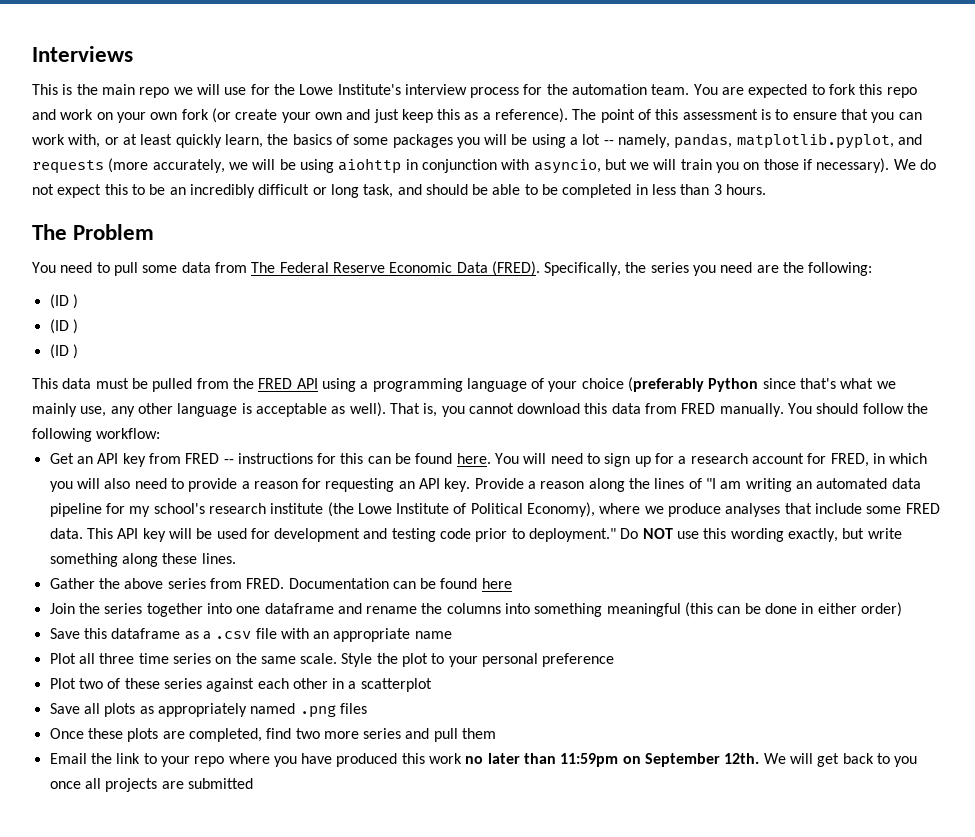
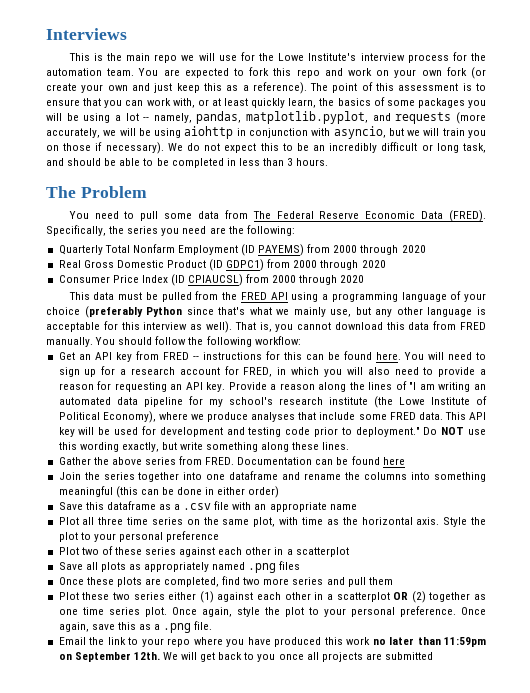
  Specifically, the series you need are the following:
- (ID )
- (ID )
- (ID )
+ Quarterly Total Nonfarm Employment (ID PAYEMS) from 2000 through 2020
+ Real Gross Domestic Product (ID GDPC1) from 2000 through 2020
+ Consumer Price Index (ID CPIAUCSL) from 2000 through 2020
- This data must be pulled from the FRED API using a programming language of your choice (preferably Python since that's what we mainly use, any other language is acceptable as well).
+ This data must be pulled from the FRED API using a programming language of your choice (preferably Python since that's what we mainly use, but any other language is acceptable for this interview as well).
- Plot all three time series on the same scale.
+ Plot all three time series on the same plot, with time as the horizontal axis.
+ Plot these two series either (1) against each other in a scatterplot OR (2) together as one time series plot. Once again, style the plot to your personal preference. Once again, save this as a .png file.

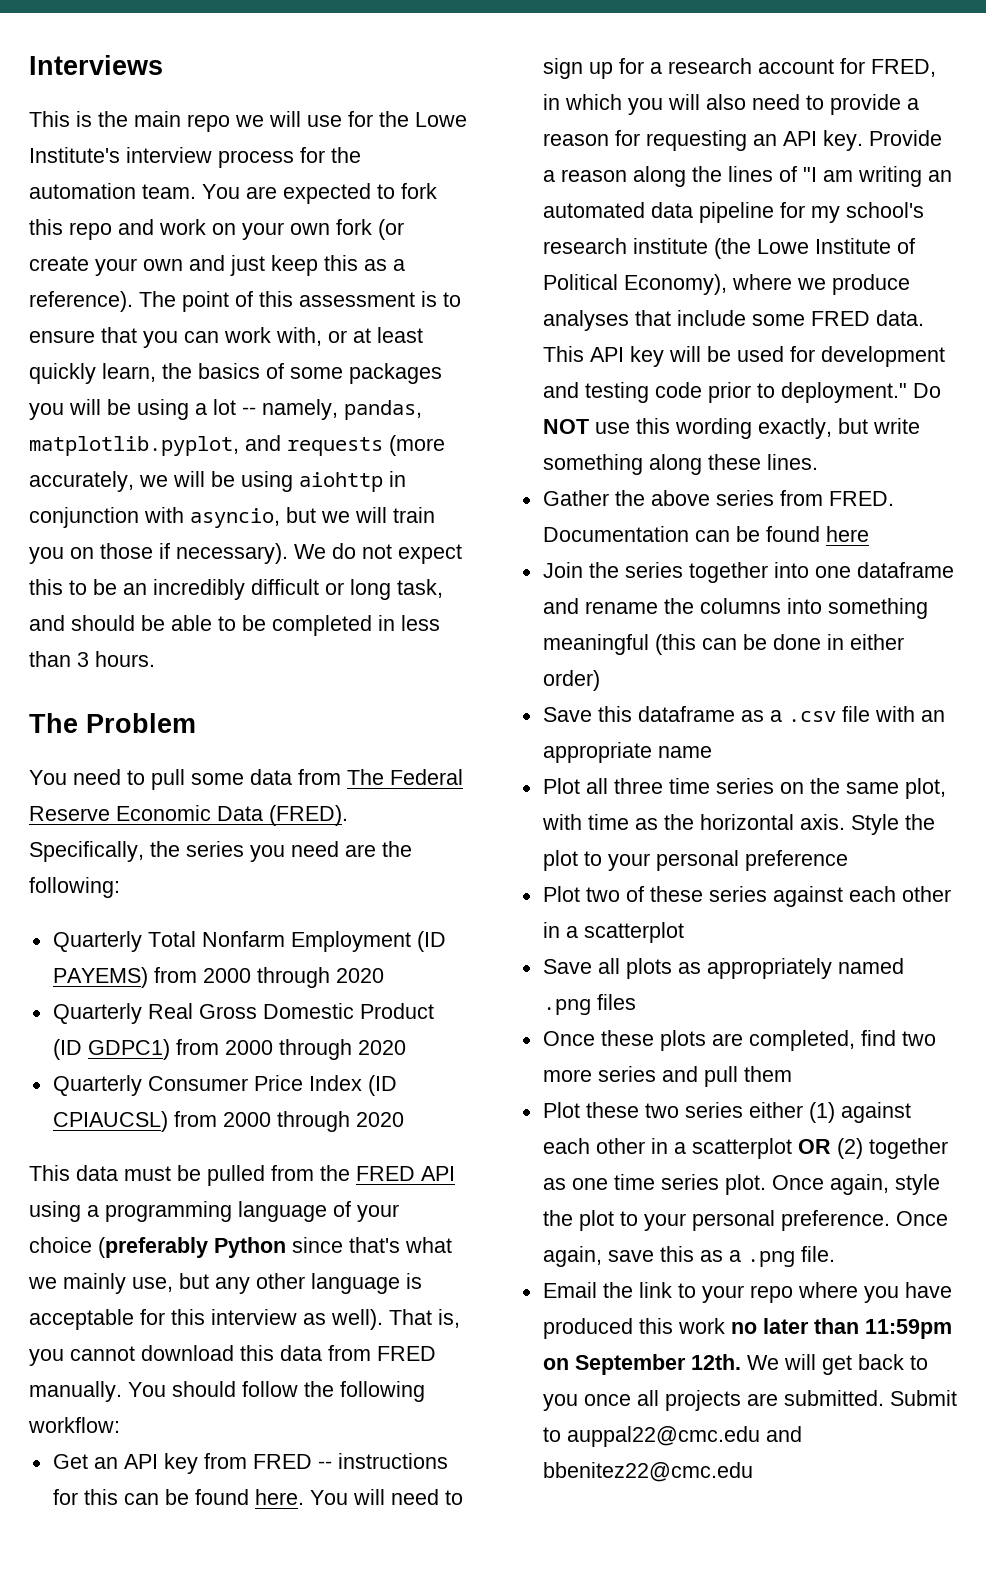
- Real Gross Domestic Product (ID GDPC1) from 2000 through 2020
+ Quarterly Real Gross Domestic Product (ID GDPC1) from 2000 through 2020
- Consumer Price Index (ID CPIAUCSL) from 2000 through 2020
+ Quarterly Consumer Price Index (ID CPIAUCSL) from 2000 through 2020
- We will get back to you once all projects are submitted
+ We will get back to you once all projects are submitted. Submit to auppal22@cmc.edu and bbenitez22@cmc.edu

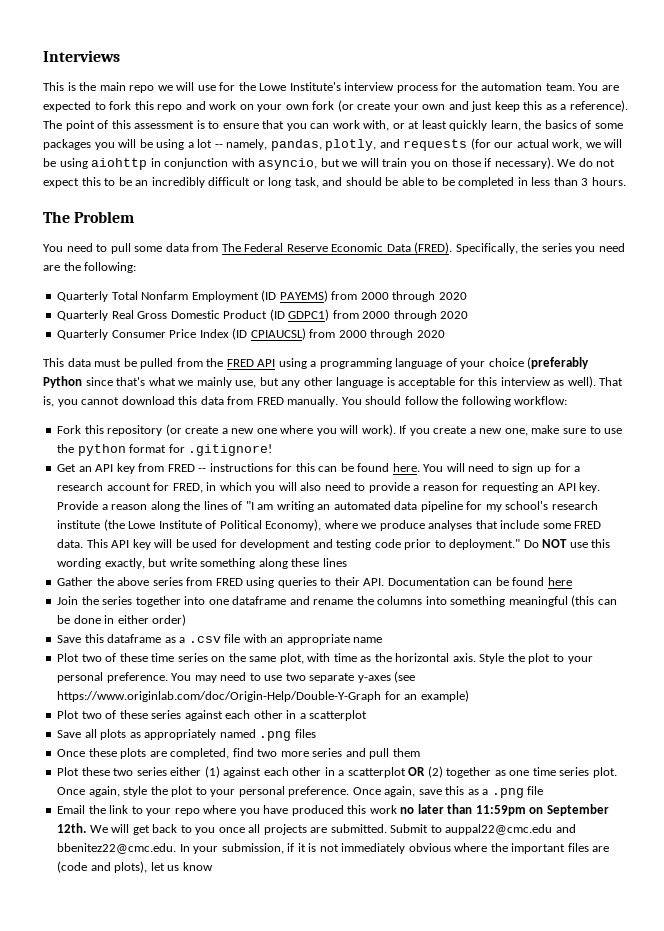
- The point of this assessment is to ensure that you can work with, or at least quickly learn, the basics of some packages you will be using a lot -- namely, pandas, matplotlib.pyplot, and requests (more accurately, we will be using aiohttp in conjunction with asyncio, but we will train you on those if necessary).
+ The point of this assessment is to ensure that you can work with, or at least quickly learn, the basics of some packages you will be using a lot -- namely, pandas, plotly, and requests (for our actual work, we will be using aiohttp in conjunction with asyncio, but we will train you on those if necessary).
+ Fork this repository (or create a new one where you will work). If you create a new one, make sure to use the python format for .gitignore!
- Do NOT use this wording exactly, but write something along these lines.
+ Do NOT use this wording exactly, but write something along these lines
- Gather the above series from FRED. Documentation can be found here
+ Gather the above series from FRED using queries to their API. Documentation can be found here
- Plot all three time series on the same plot, with time as the horizontal axis.
+ Plot two of these time series on the same plot, with time as the horizontal axis.
- Style the plot to your personal preference
+ Style the plot to your personal preference. You may need to use two separate y-axes (see https://www.originlab.com/doc/Origin-Help/Double-Y-Graph for an example)
- Once again, save this as a .png file.
+ Once again, save this as a .png file
- Submit to auppal22@cmc.edu and bbenitez22@cmc.edu
+ Submit to auppal22@cmc.edu and bbenitez22@cmc.edu. In your submission, if it is not immediately obvious where the important files are (code and plots), let us know

